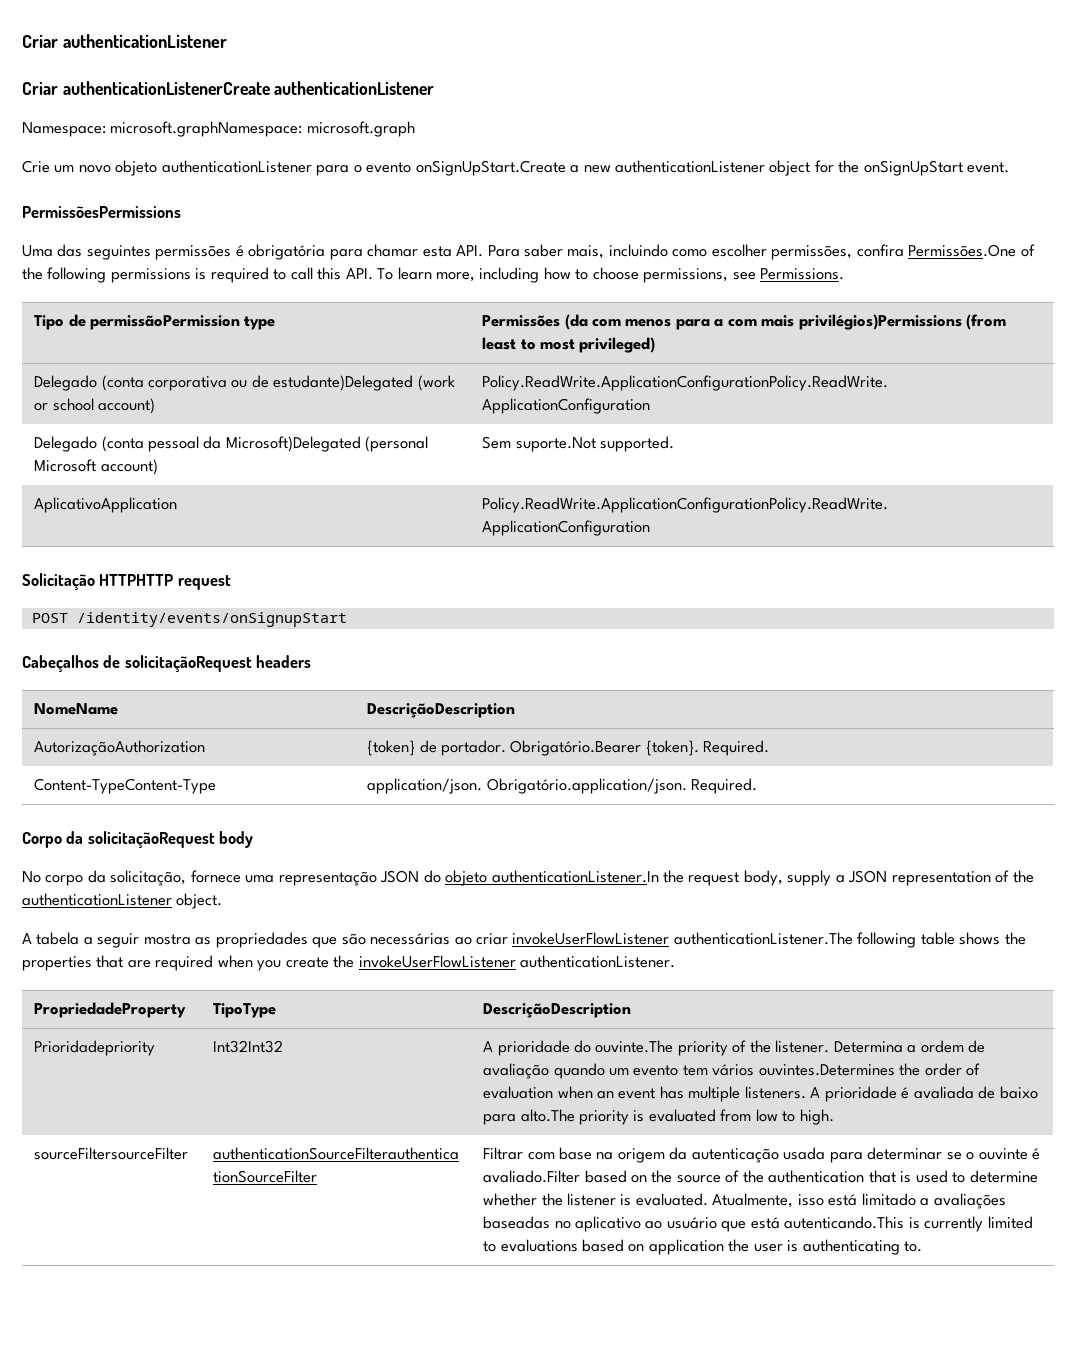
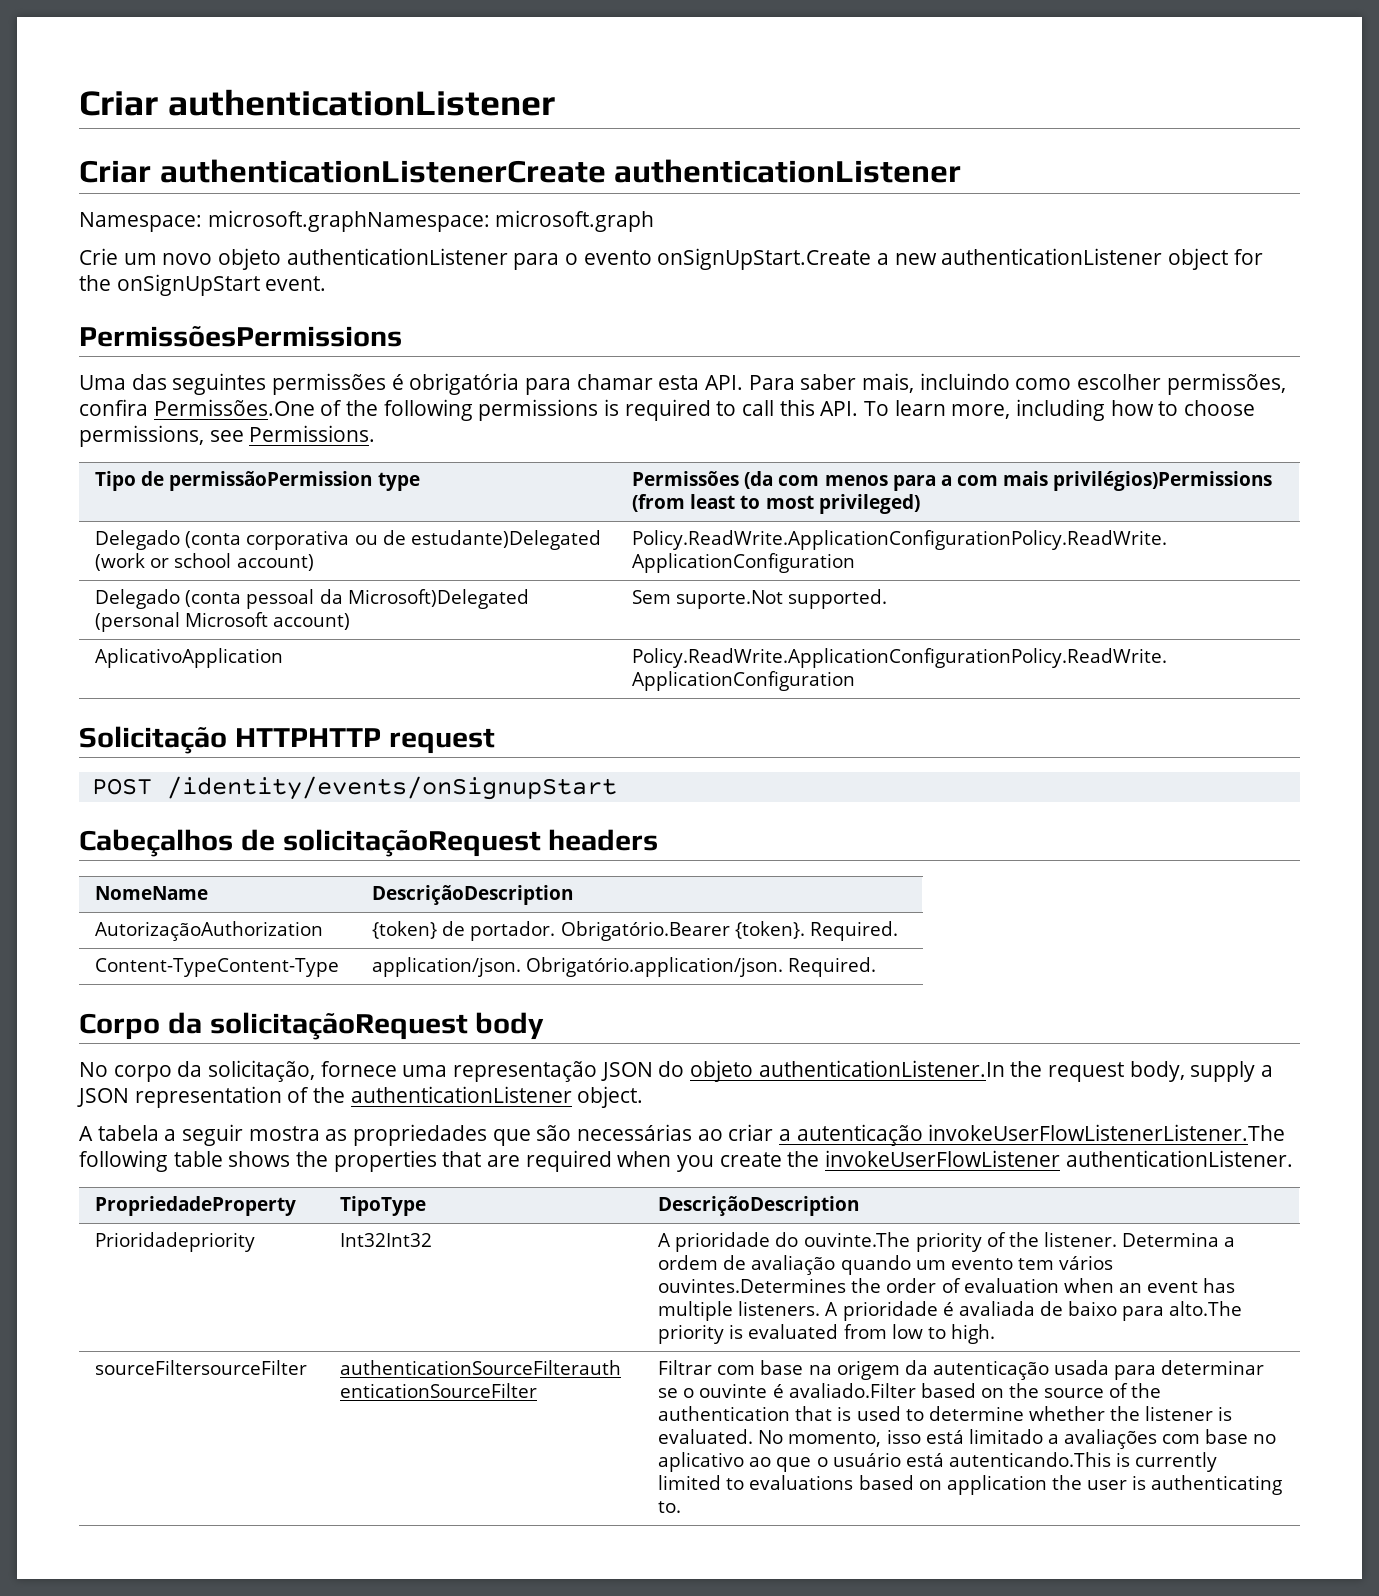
- A tabela a seguir mostra as propriedades que são necessárias ao criar invokeUserFlowListener authenticationListener.The following table shows the properties that are required when you create the invokeUserFlowListener authenticationListener.
+ A tabela a seguir mostra as propriedades que são necessárias ao criar a autenticação invokeUserFlowListenerListener.The following table shows the properties that are required when you create the invokeUserFlowListener authenticationListener.
- Atualmente, isso está limitado a avaliações baseadas no aplicativo ao usuário que está autenticando.This is currently limited to evaluations based on application the user is authenticating to.
+ No momento, isso está limitado a avaliações com base no aplicativo ao que o usuário está autenticando.This is currently limited to evaluations based on application the user is authenticating to.

